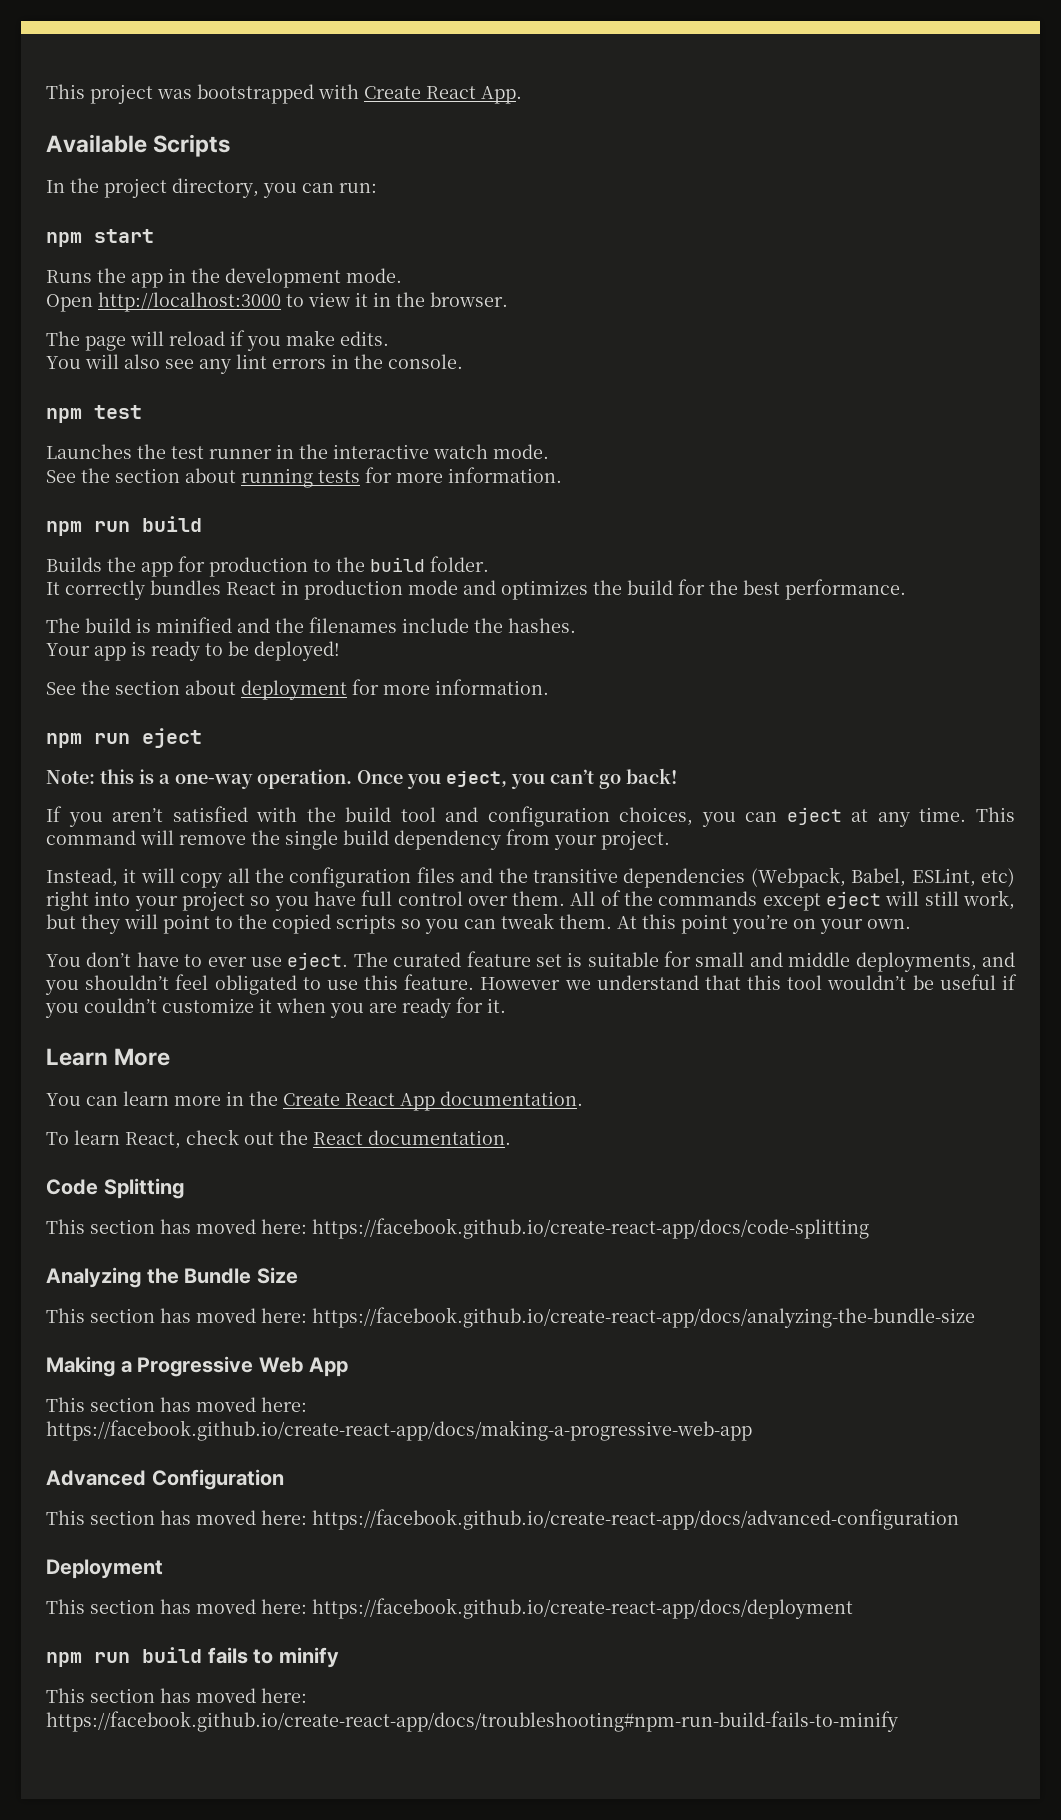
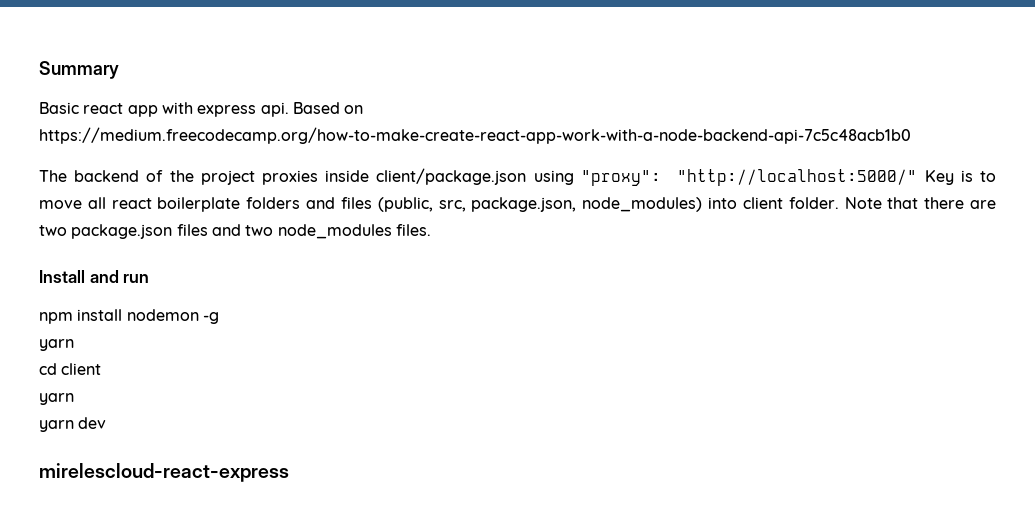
- This project was bootstrapped with Create React App.
- Available Scripts
- In the project directory, you can run:
- npm start
- Runs the app in the development mode.
- Open http://localhost:3000 to view it in the browser.
- The page will reload if you make edits.
- You will also see any lint errors in the console.
- npm test
- Launches the test runner in the interactive watch mode.
- See the section about running tests for more information.
- npm run build
- Builds the app for production to the build folder.
- It correctly bundles React in production mode and optimizes the build for the best performance.
- The build is minified and the filenames include the hashes.
- Your app is ready to be deployed!
- See the section about deployment for more information.
- npm run eject
- Note: this is a one-way operation. Once you eject, you can’t go back!
- If you aren’t satisfied with the build tool and configuration choices, you can eject at any time. This command will remove the single build dependency from your project.
- Instead, it will copy all the configuration files and the transitive dependencies (Webpack, Babel, ESLint, etc) right into your project so you have full control over them. All of the commands except eject will still work, but they will point to the copied scripts so you can tweak them. At this point you’re on your own.
- You don’t have to ever use eject. The curated feature set is suitable for small and middle deployments, and you shouldn’t feel obligated to use this feature. However we understand that this tool wouldn’t be useful if you couldn’t customize it when you are ready for it.
- Learn More
- You can learn more in the Create React App documentation.
- To learn React, check out the React documentation.
- Code Splitting
- This section has moved here: https://facebook.github.io/create-react-app/docs/code-splitting
- Analyzing the Bundle Size
- This section has moved here: https://facebook.github.io/create-react-app/docs/analyzing-the-bundle-size
- Making a Progressive Web App
- This section has moved here: https://facebook.github.io/create-react-app/docs/making-a-progressive-web-app
- Advanced Configuration
- This section has moved here: https://facebook.github.io/create-react-app/docs/advanced-configuration
- Deployment
- This section has moved here: https://facebook.github.io/create-react-app/docs/deployment
- npm run build fails to minify
- This section has moved here: https://facebook.github.io/create-react-app/docs/troubleshooting#npm-run-build-fails-to-minify
+ Summary
+ Basic react app with express api. Based on https://medium.freecodecamp.org/how-to-make-create-react-app-work-with-a-node-backend-api-7c5c48acb1b0
+ The backend of the project proxies inside client/package.json using "proxy": "http://localhost:5000/" Key is to move all react boilerplate folders and files (public, src, package.json, node_modules) into client folder. Note that there are two package.json files and two node_modules files.
+ Install and run
+ npm install nodemon -g
+ yarn
+ cd client
+ yarn
+ yarn dev
+ mirelescloud-react-express

